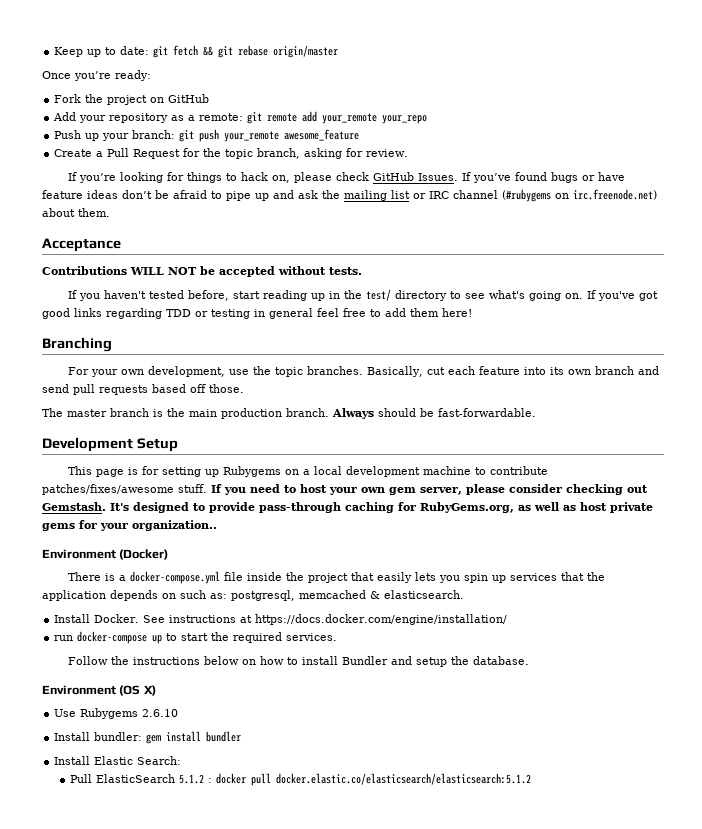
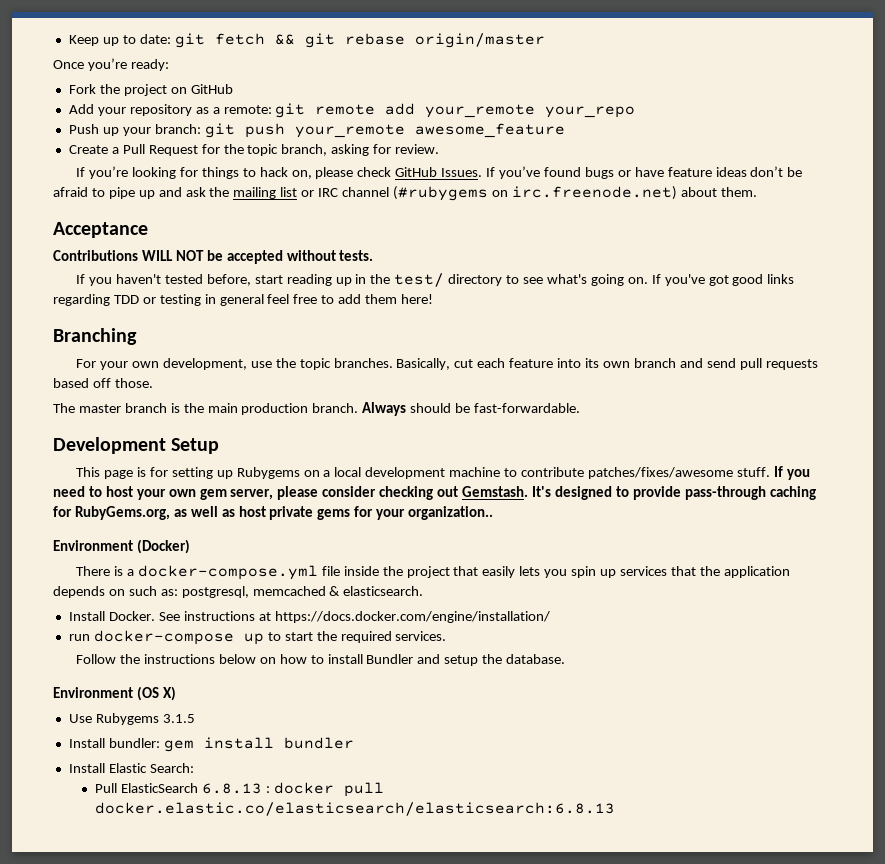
- Use Rubygems 2.6.10
+ Use Rubygems 3.1.5
- Pull ElasticSearch 5.1.2 : docker pull docker.elastic.co/elasticsearch/elasticsearch:5.1.2
+ Pull ElasticSearch 6.8.13 : docker pull docker.elastic.co/elasticsearch/elasticsearch:6.8.13

